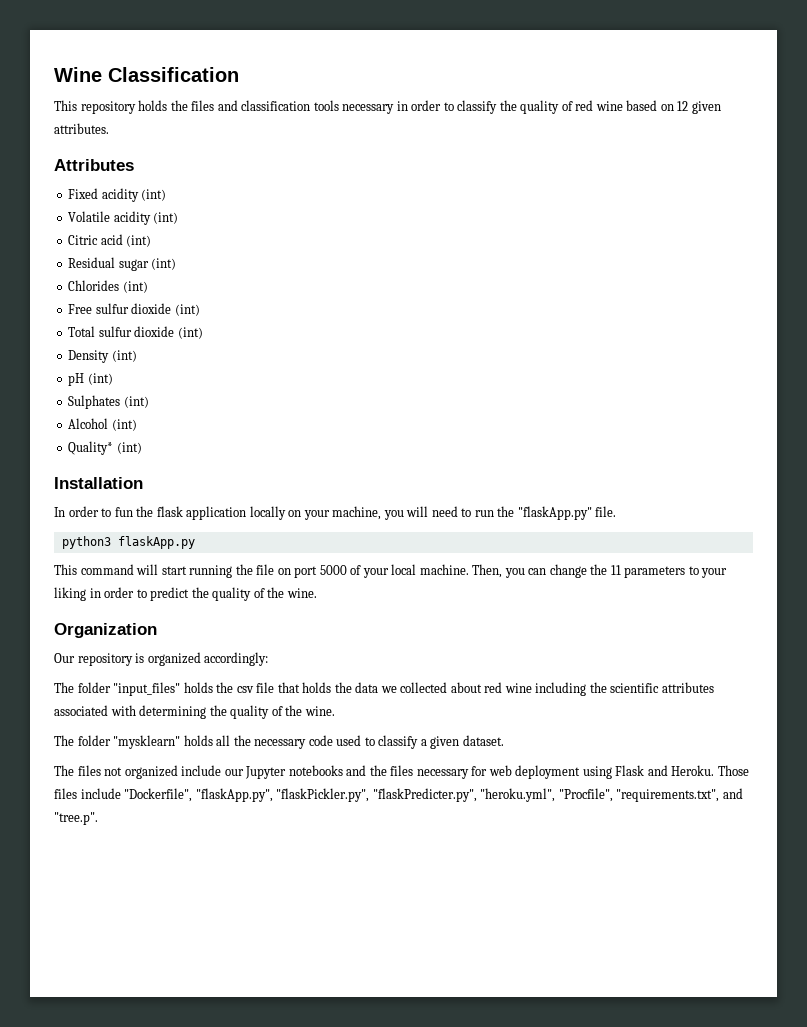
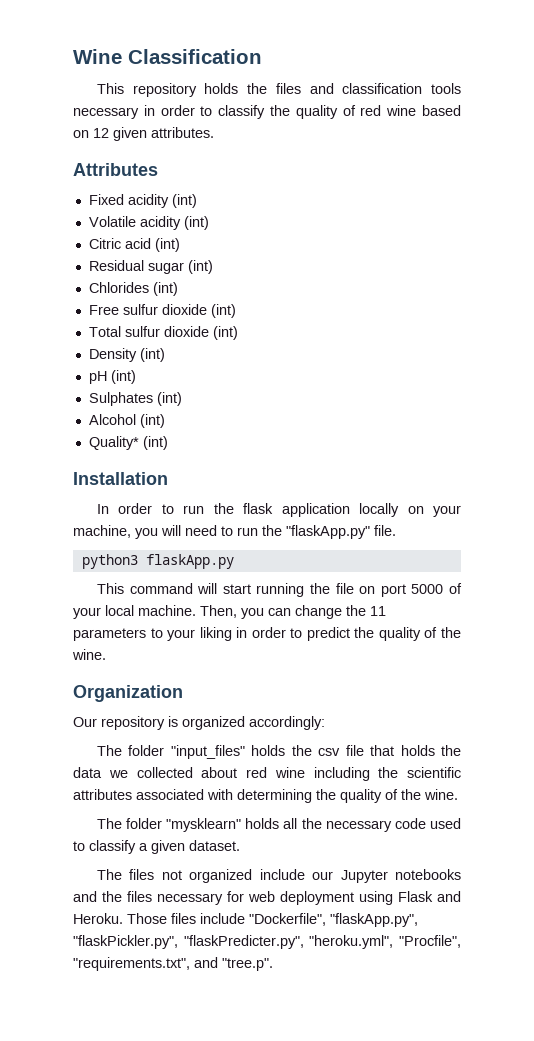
- In order to fun the flask application locally on your machine, you will need to run the "flaskApp.py" file.
+ In order to run the flask application locally on your machine, you will need to run the "flaskApp.py" file.

